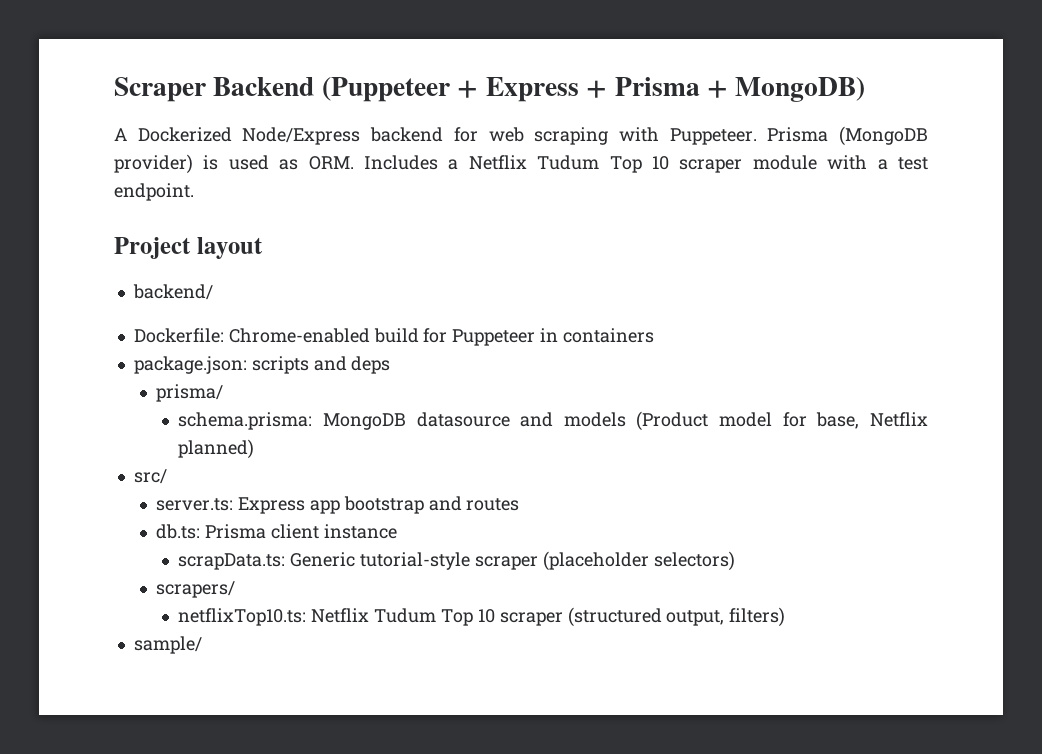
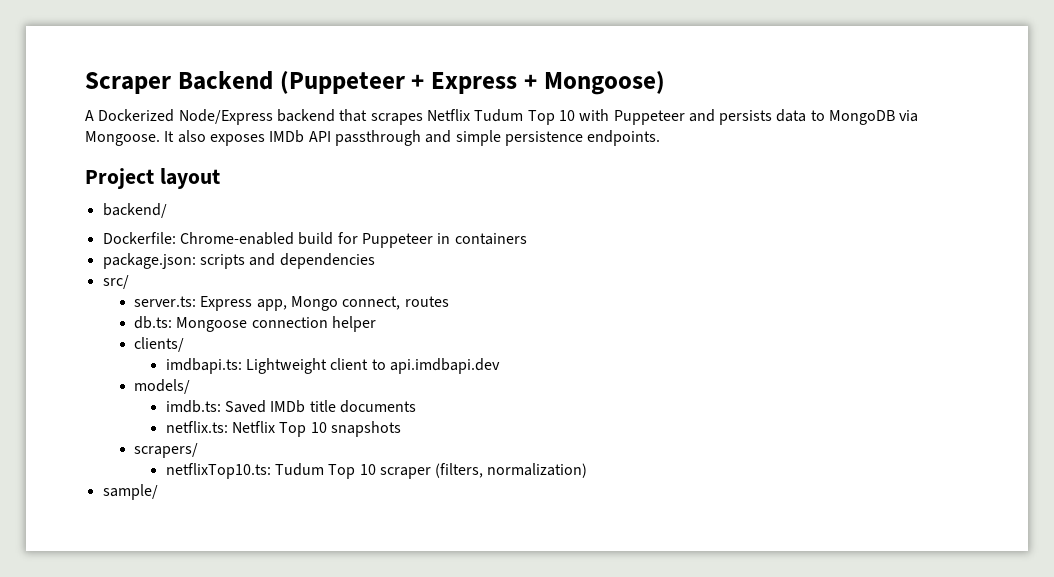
- Scraper Backend (Puppeteer + Express + Prisma + MongoDB)
+ Scraper Backend (Puppeteer + Express + Mongoose)
- A Dockerized Node/Express backend for web scraping with Puppeteer. Prisma (MongoDB provider) is used as ORM. Includes a Netflix Tudum Top 10 scraper module with a test endpoint.
+ A Dockerized Node/Express backend that scrapes Netflix Tudum Top 10 with Puppeteer and persists data to MongoDB via Mongoose. It also exposes IMDb API passthrough and simple persistence endpoints.
- package.json: scripts and deps
- prisma/
- schema.prisma: MongoDB datasource and models (Product model for base, Netflix planned)
+ package.json: scripts and dependencies
- server.ts: Express app bootstrap and routes
+ server.ts: Express app, Mongo connect, routes
- db.ts: Prisma client instance
- scrapData.ts: Generic tutorial-style scraper (placeholder selectors)
+ db.ts: Mongoose connection helper
+ clients/
+ imdbapi.ts: Lightweight client to api.imdbapi.dev
+ models/
+ imdb.ts: Saved IMDb title documents
+ netflix.ts: Netflix Top 10 snapshots
- netflixTop10.ts: Netflix Tudum Top 10 scraper (structured output, filters)
+ netflixTop10.ts: Tudum Top 10 scraper (filters, normalization)

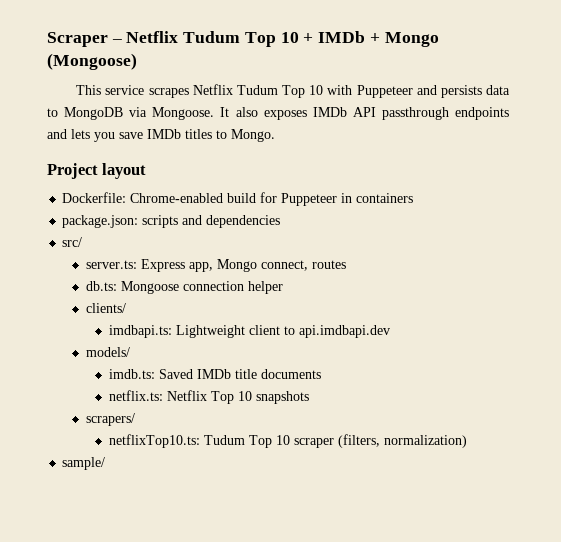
- Scraper Backend (Puppeteer + Express + Mongoose)
- A Dockerized Node/Express backend that scrapes Netflix Tudum Top 10 with Puppeteer and persists data to MongoDB via Mongoose.
+ Scraper – Netflix Tudum Top 10 + IMDb + Mongo (Mongoose)
+ This service scrapes Netflix Tudum Top 10 with Puppeteer and persists data to MongoDB via Mongoose.
- It also exposes IMDb API passthrough and simple persistence endpoints.
+ It also exposes IMDb API passthrough endpoints and lets you save IMDb titles to Mongo.
- backend/

